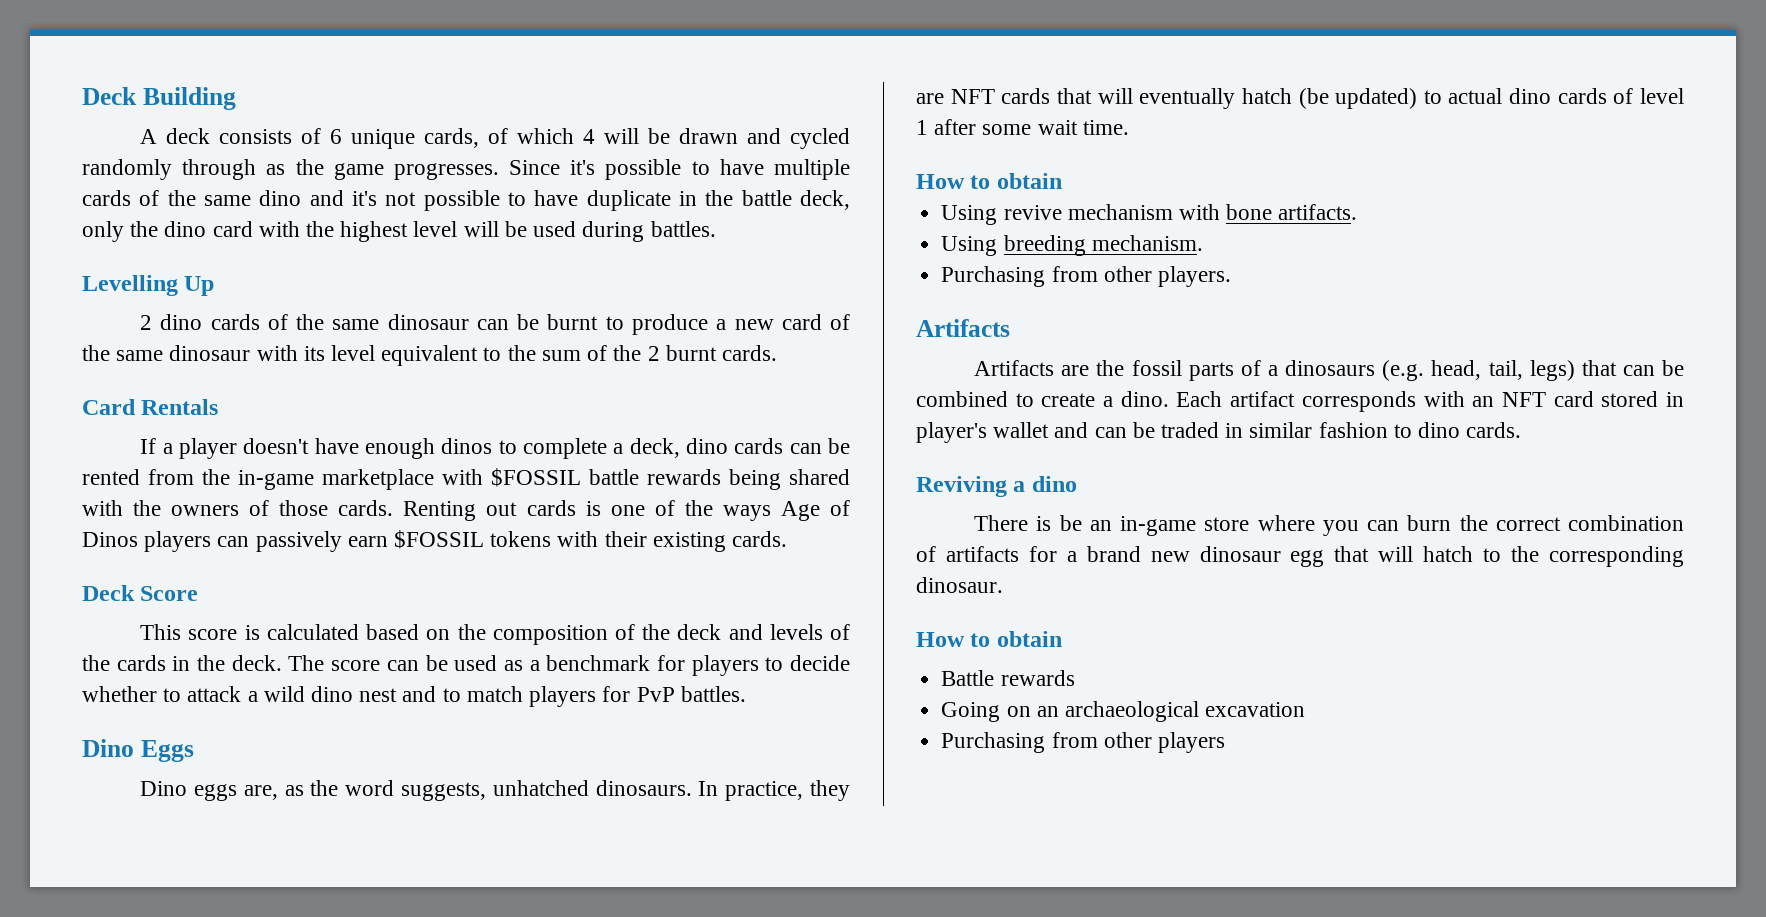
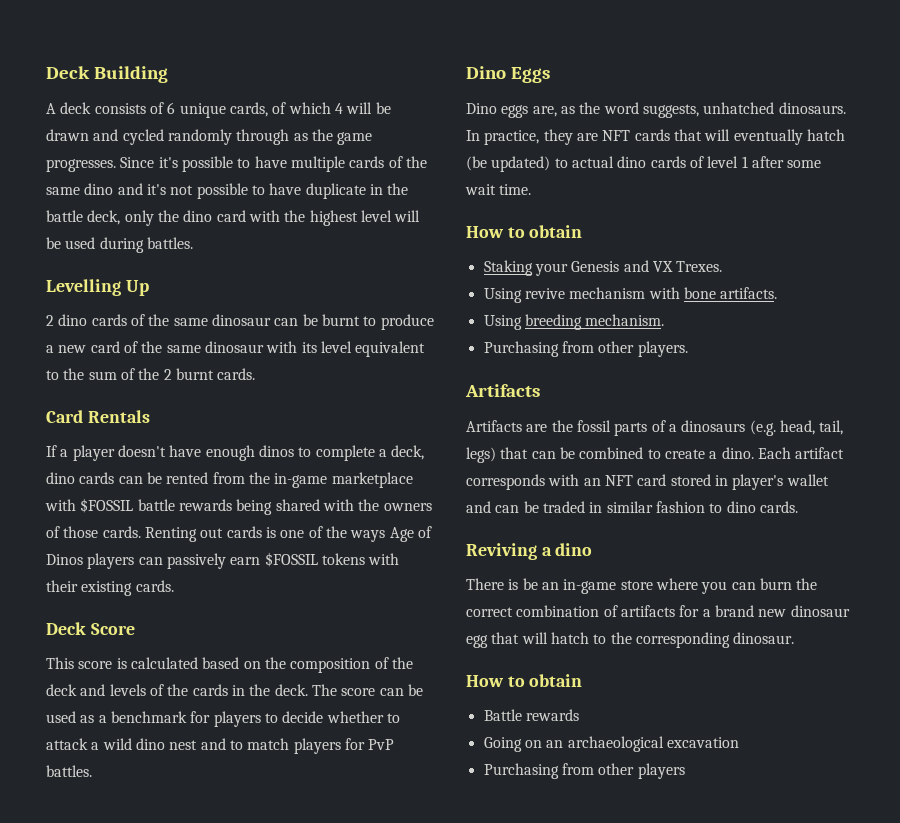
+ Staking your Genesis and VX Trexes.

